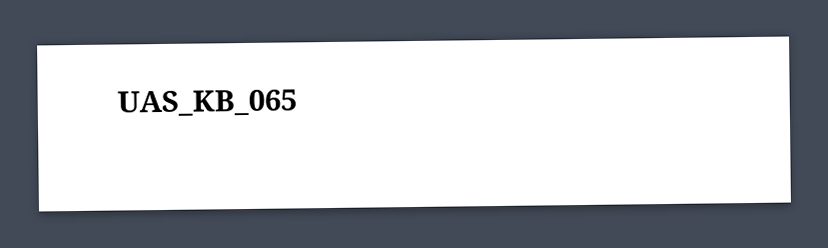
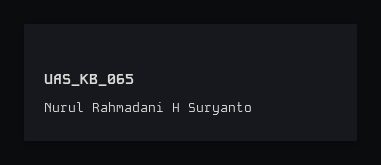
+ Nurul Rahmadani H Suryanto

